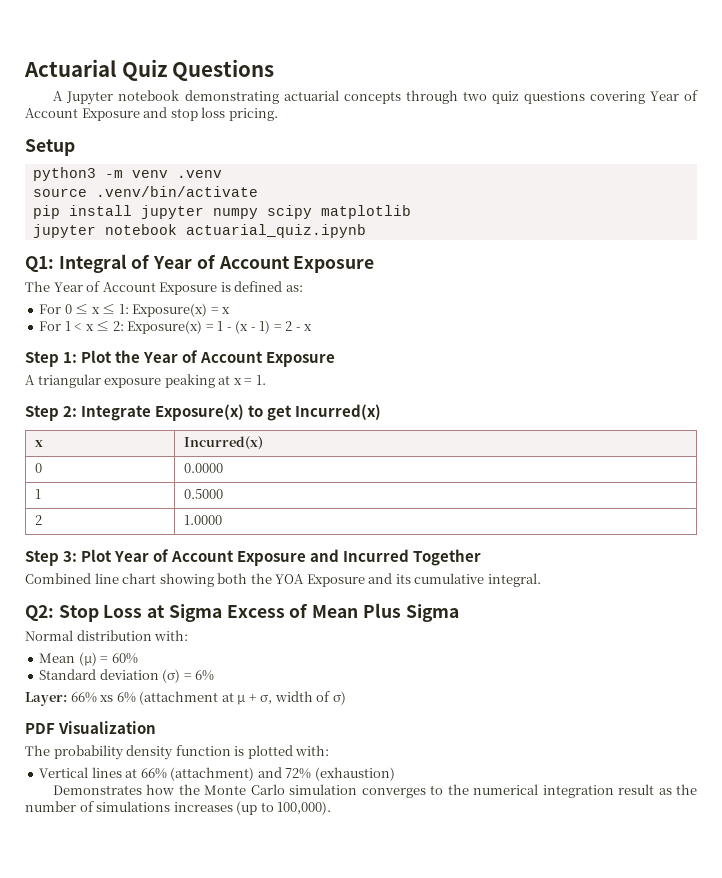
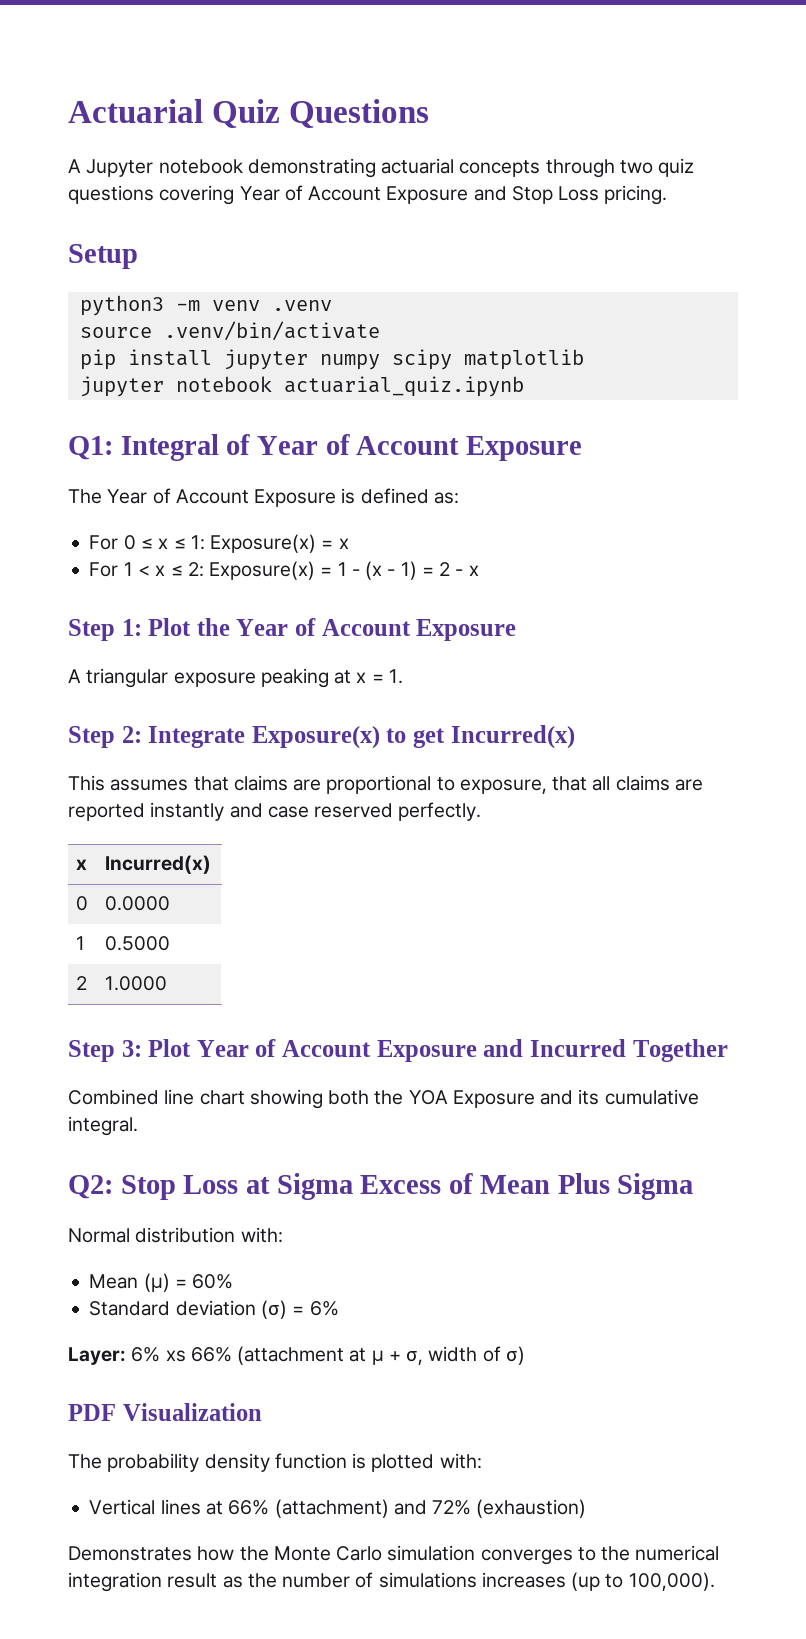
- A Jupyter notebook demonstrating actuarial concepts through two quiz questions covering Year of Account Exposure and stop loss pricing.
+ A Jupyter notebook demonstrating actuarial concepts through two quiz questions covering Year of Account Exposure and Stop Loss pricing.
+ This assumes that claims are proportional to exposure, that all claims are reported instantly and case reserved perfectly.
- Layer: 66% xs 6% (attachment at μ + σ, width of σ)
+ Layer: 6% xs 66% (attachment at μ + σ, width of σ)

